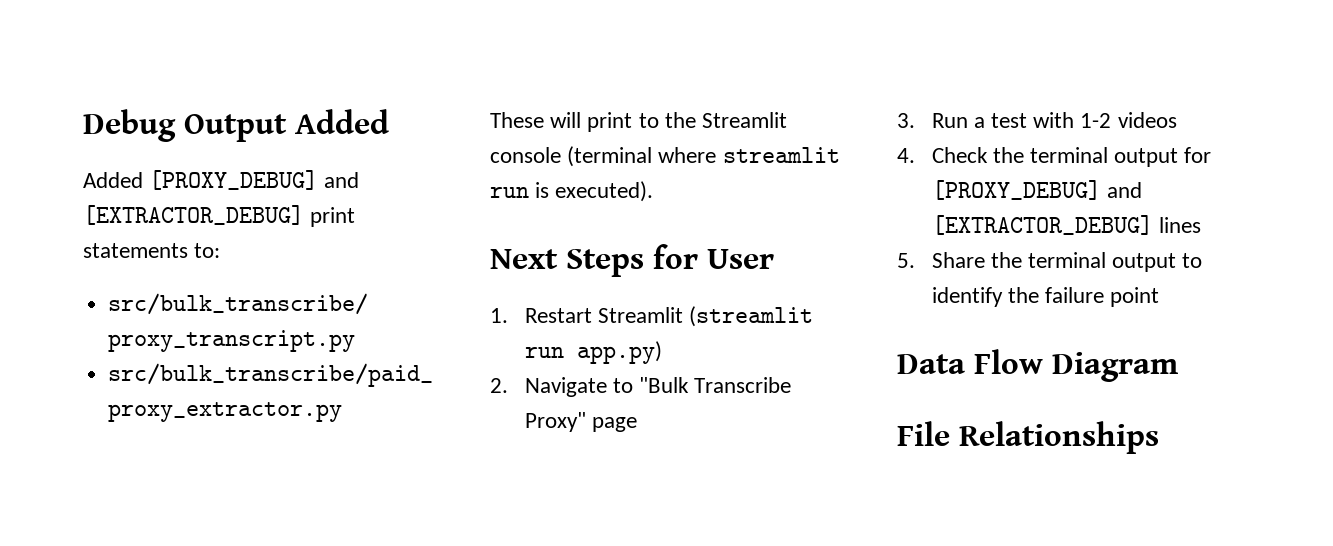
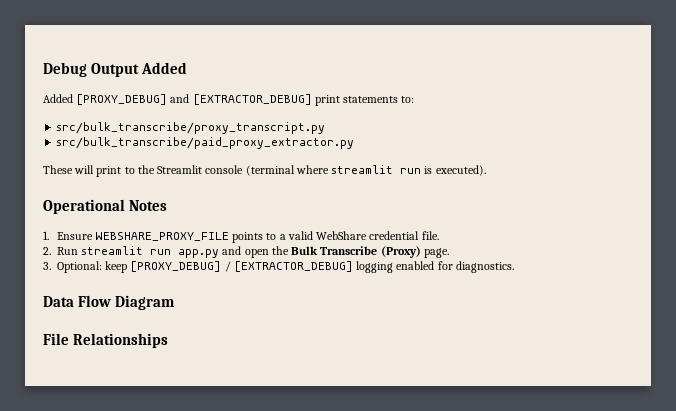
- Next Steps for User
- 1. Restart Streamlit (streamlit run app.py)
- 2. Navigate to "Bulk Transcribe Proxy" page
- 3. Run a test with 1-2 videos
- 4. Check the terminal output for [PROXY_DEBUG] and [EXTRACTOR_DEBUG] lines
- 5. Share the terminal output to identify the failure point
+ Operational Notes
+ 1. Ensure WEBSHARE_PROXY_FILE points to a valid WebShare credential file.
+ 2. Run streamlit run app.py and open the Bulk Transcribe (Proxy) page.
+ 3. Optional: keep [PROXY_DEBUG] / [EXTRACTOR_DEBUG] logging enabled for diagnostics.

